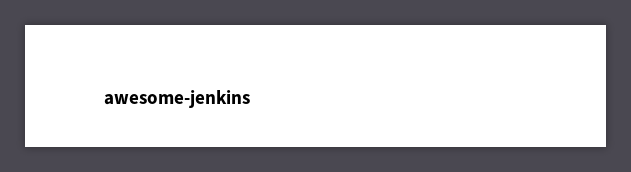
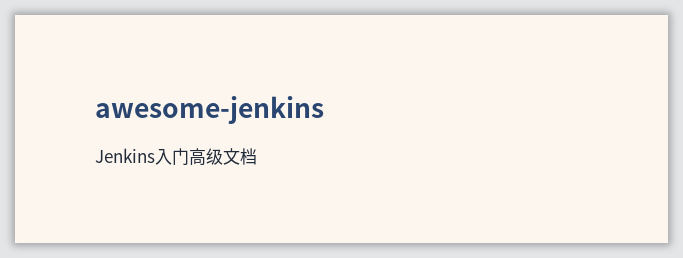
+ Jenkins入门高级文档

